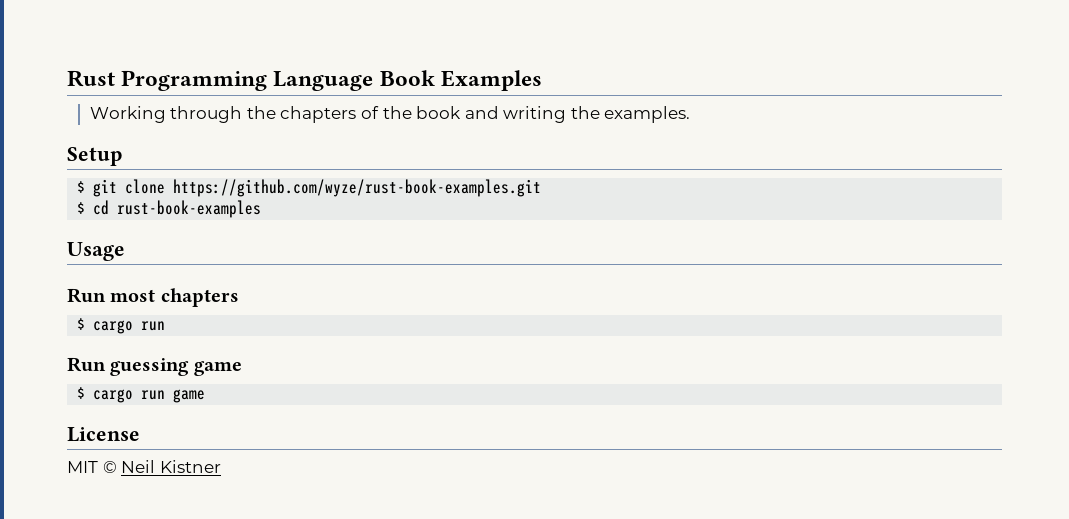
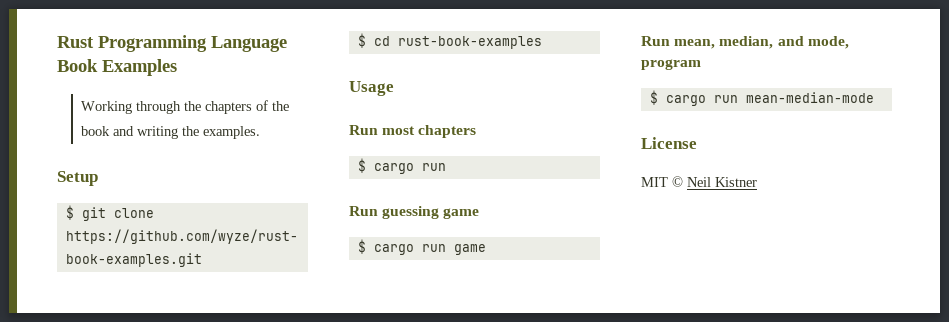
+ Run mean, median, and mode, program
+ $ cargo run mean-median-mode

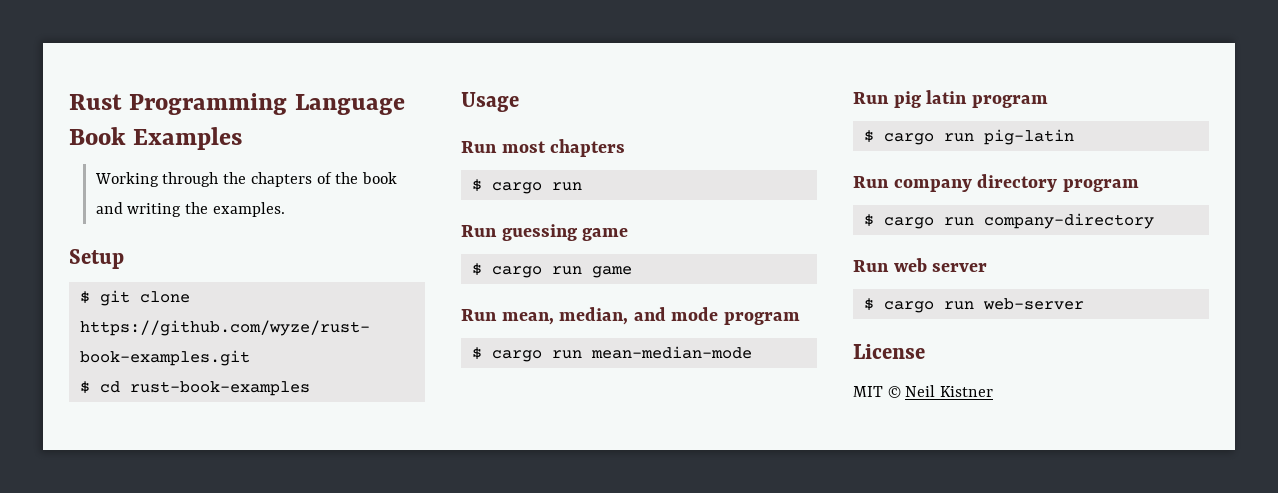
- Run mean, median, and mode, program
+ Run mean, median, and mode program
+ Run pig latin program
+ $ cargo run pig-latin
+ Run company directory program
+ $ cargo run company-directory
+ Run web server
+ $ cargo run web-server

